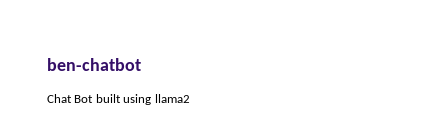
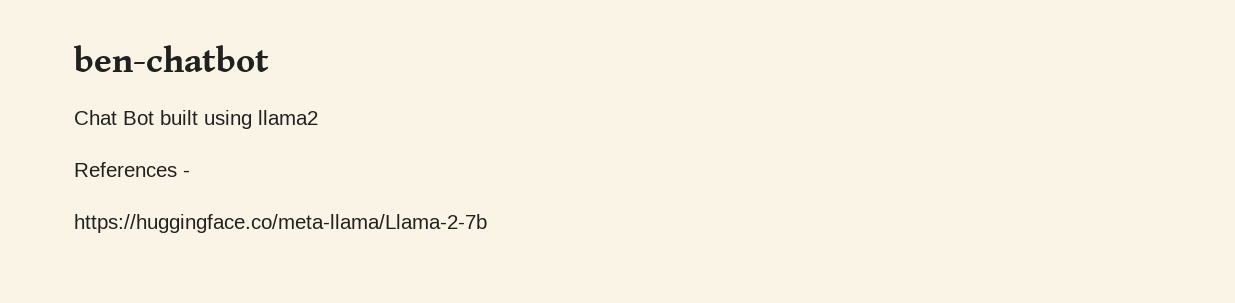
+ References -
+ https://huggingface.co/meta-llama/Llama-2-7b

